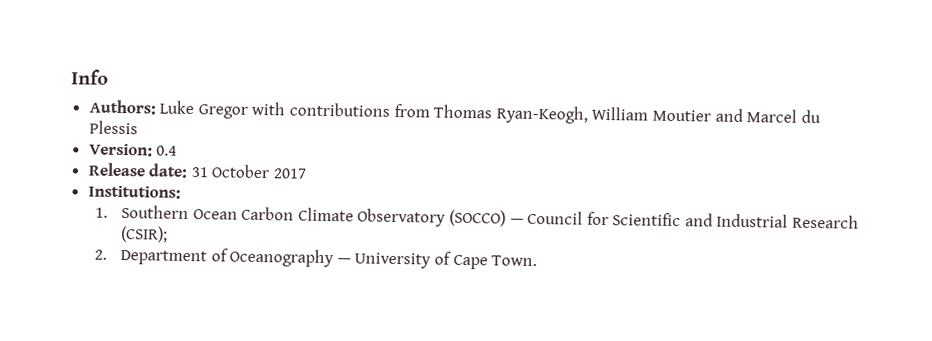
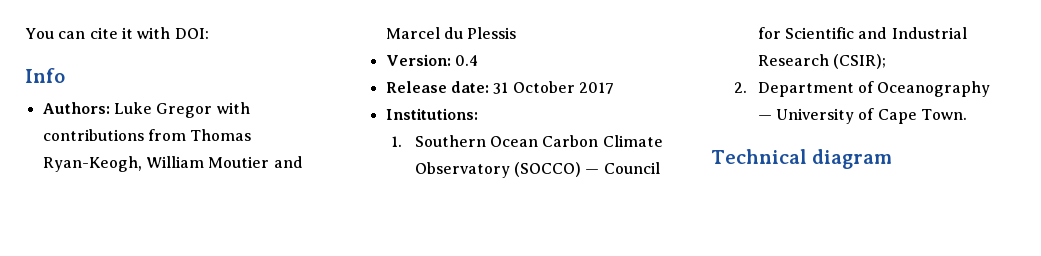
+ You can cite it with DOI:
+ Technical diagram

